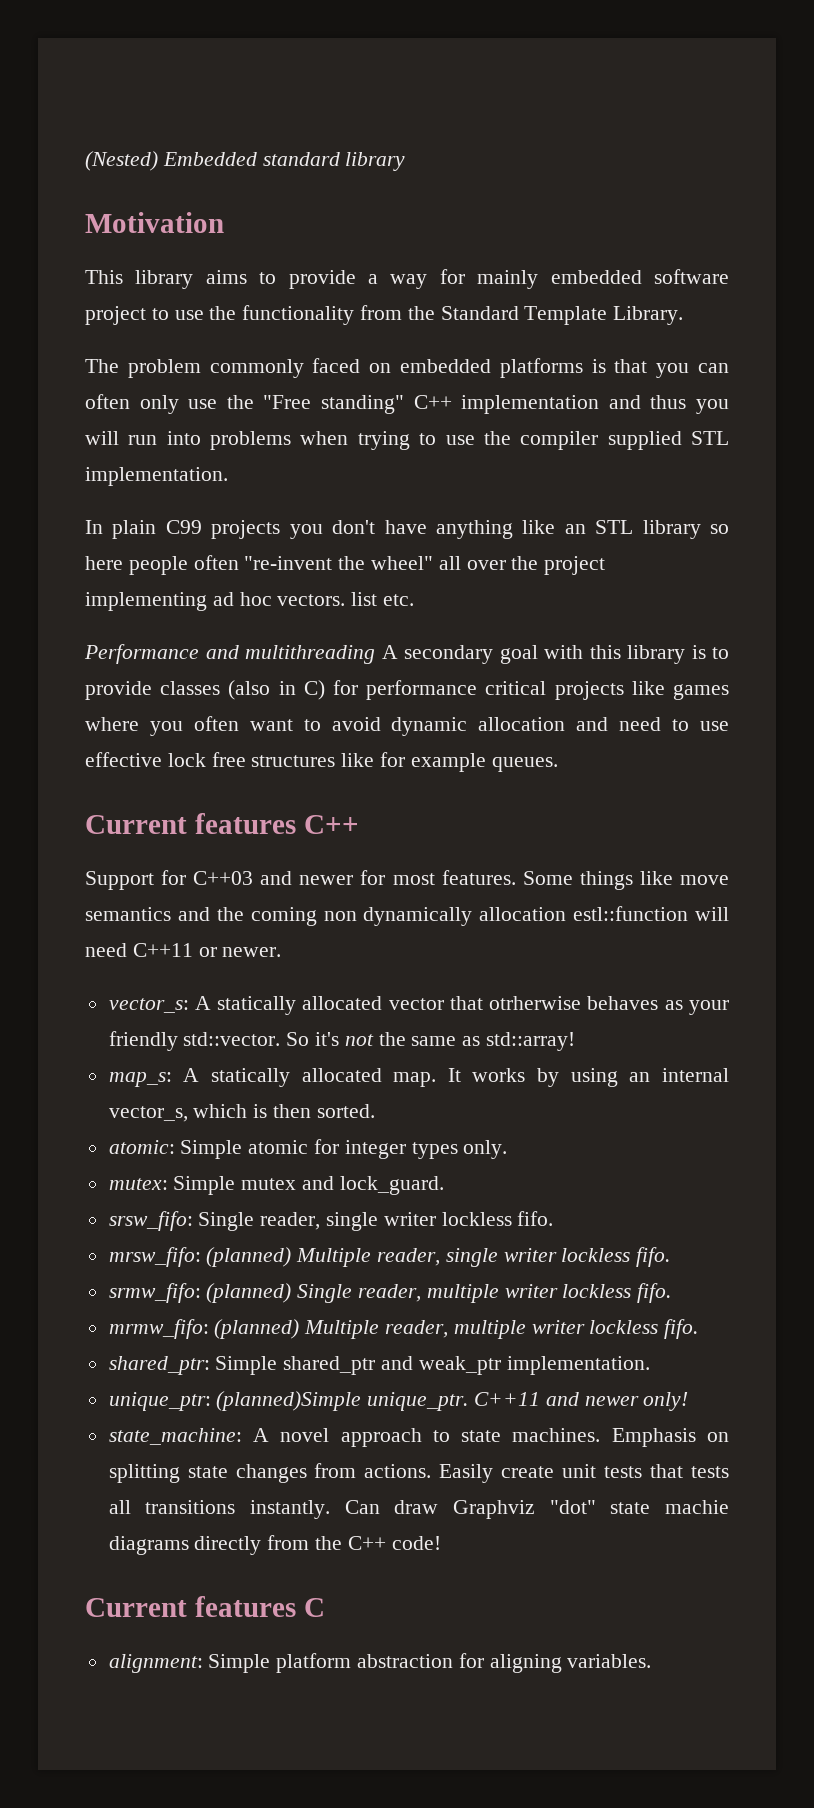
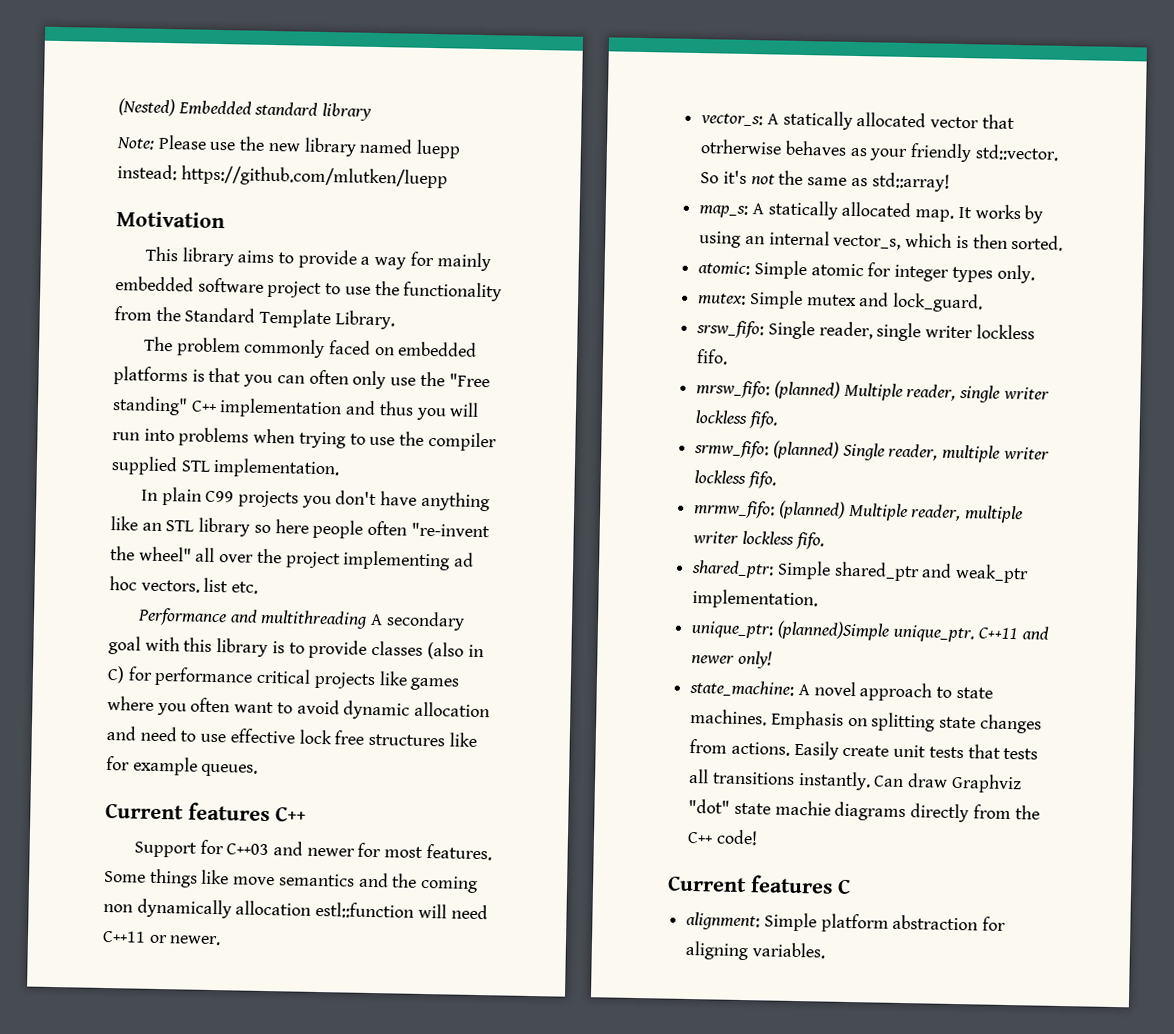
+ Note: Please use the new library named luepp instead: https://github.com/mlutken/luepp

